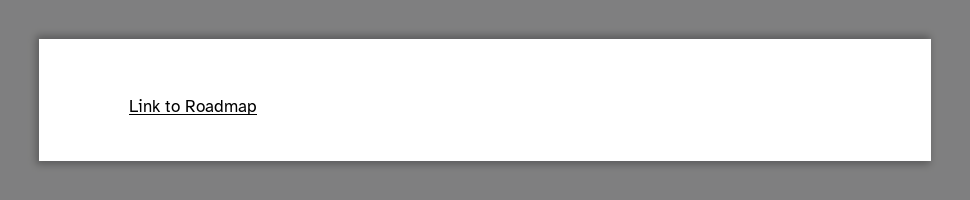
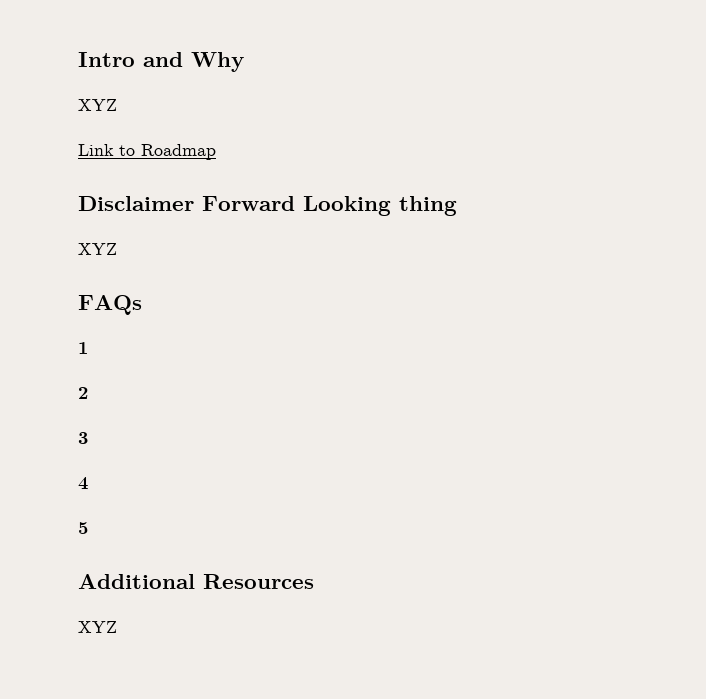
+ Intro and Why
+ XYZ
+ Disclaimer Forward Looking thing
+ XYZ
+ FAQs
+ 1
+ 2
+ 3
+ 4
+ 5
+ Additional Resources
+ XYZ

